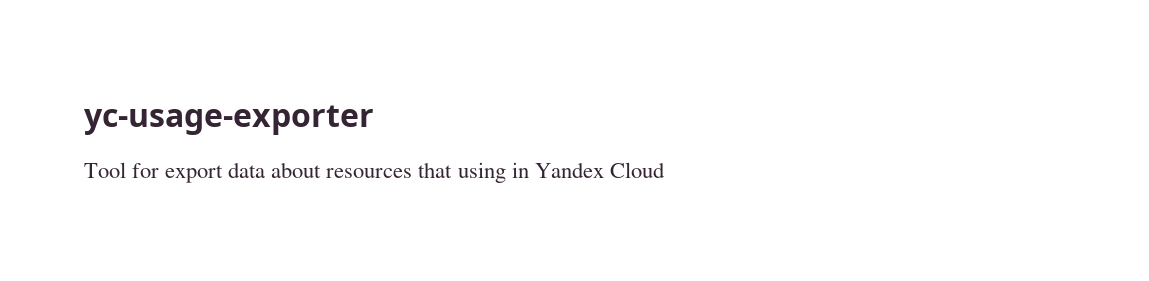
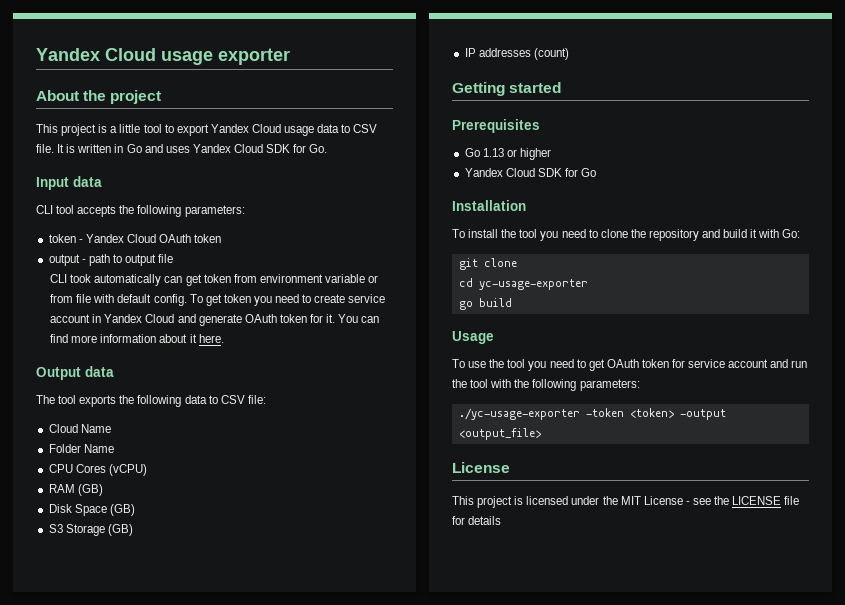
- yc-usage-exporter
- Tool for export data about resources that using in Yandex Cloud
+ Yandex Cloud usage exporter
+ About the project
+ This project is a little tool to export Yandex Cloud usage data to CSV file. It is written in Go and uses Yandex Cloud SDK for Go.
+ Input data
+ CLI tool accepts the following parameters:
+ token - Yandex Cloud OAuth token
+ output - path to output file
+ CLI took automatically can get token from environment variable or from file with default config. To get token you need to create service account in Yandex Cloud and generate OAuth token for it. You can find more information about it here.
+ Output data
+ The tool exports the following data to CSV file:
+ Cloud Name
+ Folder Name
+ CPU Cores (vCPU)
+ RAM (GB)
+ Disk Space (GB)
+ S3 Storage (GB)
+ IP addresses (count)
+ Getting started
+ Prerequisites
+ Go 1.13 or higher
+ Yandex Cloud SDK for Go
+ Installation
+ To install the tool you need to clone the repository and build it with Go:
+ git clone
+ cd yc-usage-exporter
+ go build
+ Usage
+ To use the tool you need to get OAuth token for service account and run the tool with the following parameters:
+ ./yc-usage-exporter -token <token> -output <output_file>
+ License
+ This project is licensed under the MIT License - see the LICENSE file for details

